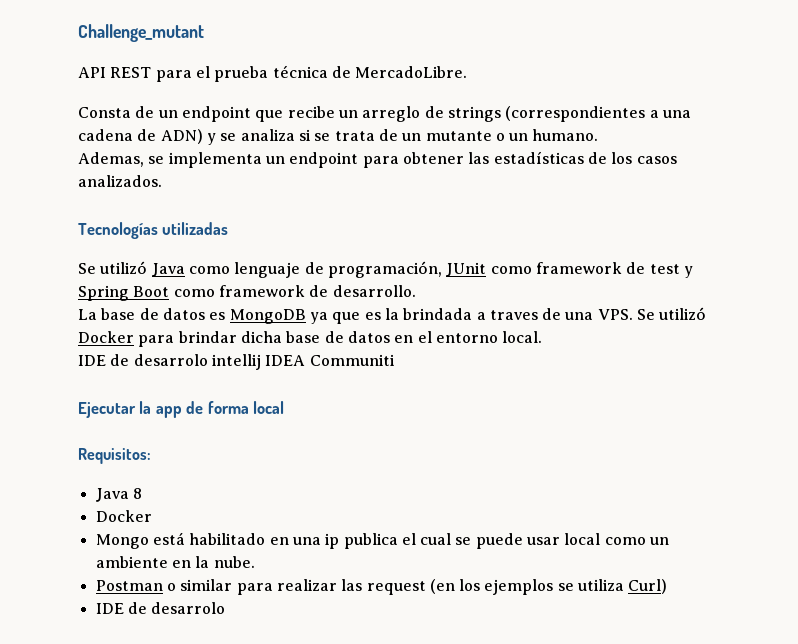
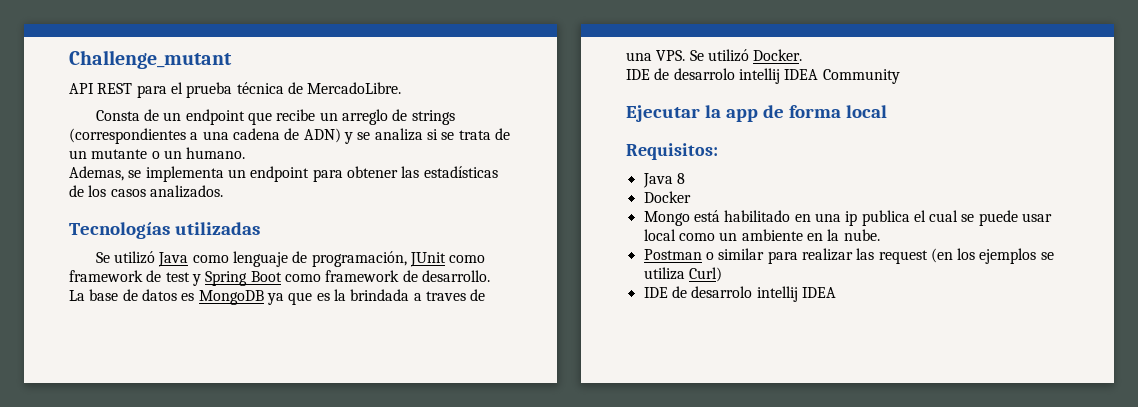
- La base de datos es MongoDB ya que es la brindada a traves de una VPS. Se utilizó Docker para brindar dicha base de datos en el entorno local.
- IDE de desarrolo intellij IDEA Communiti
+ La base de datos es MongoDB ya que es la brindada a traves de una VPS. Se utilizó Docker.
+ IDE de desarrolo intellij IDEA Community
  Postman o similar para realizar las request (en los ejemplos se utiliza Curl)
- IDE de desarrolo
+ IDE de desarrolo intellij IDEA

